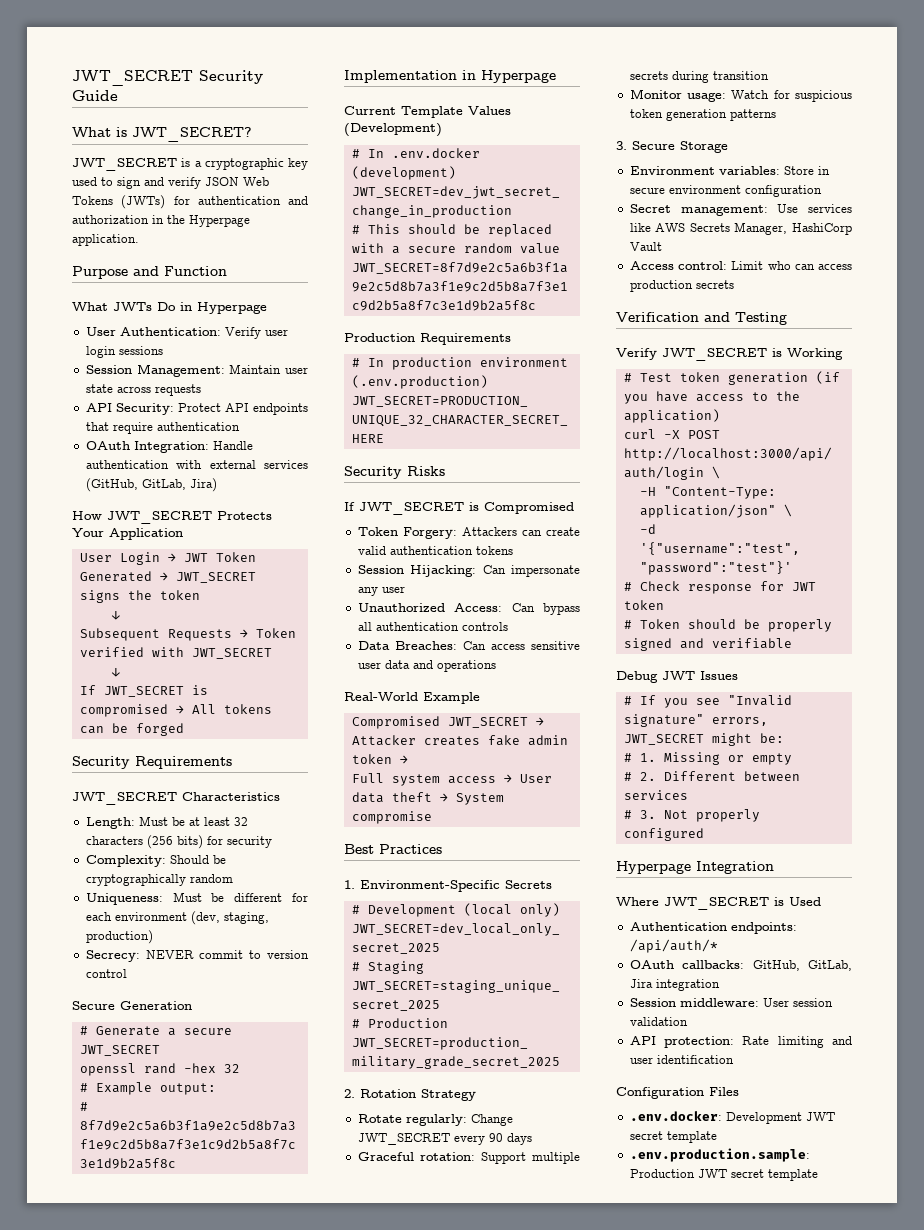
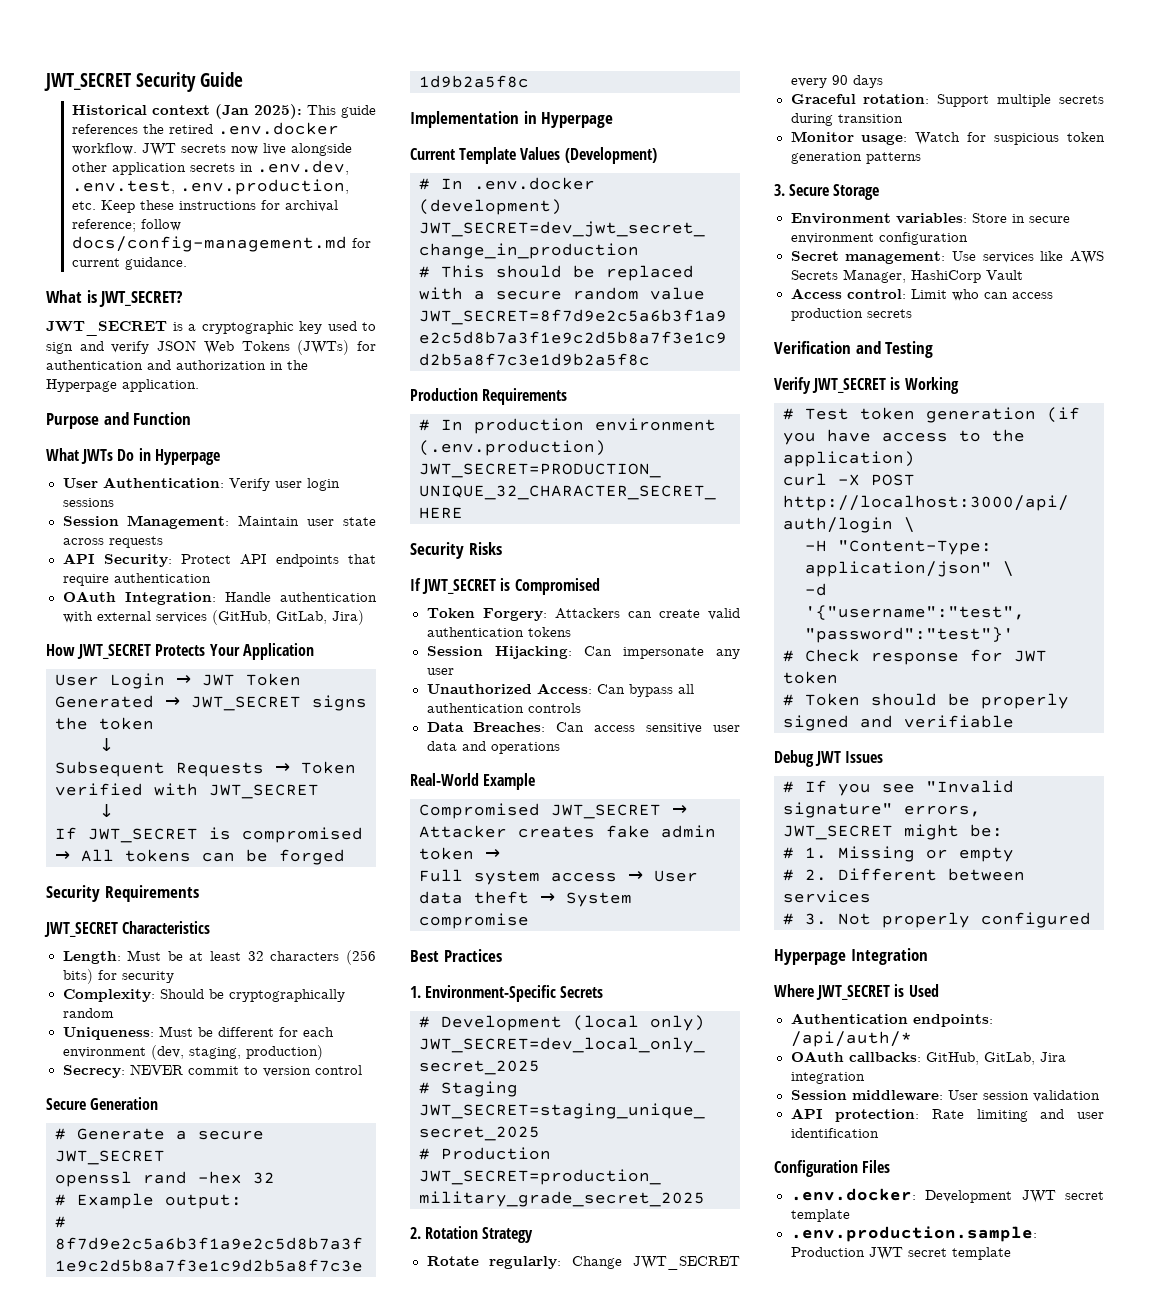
+ Historical context (Jan 2025): This guide references the retired .env.docker workflow. JWT secrets now live alongside other application secrets in .env.dev, .env.test, .env.production, etc. Keep these instructions for archival reference; follow docs/config-management.md for current guidance.

